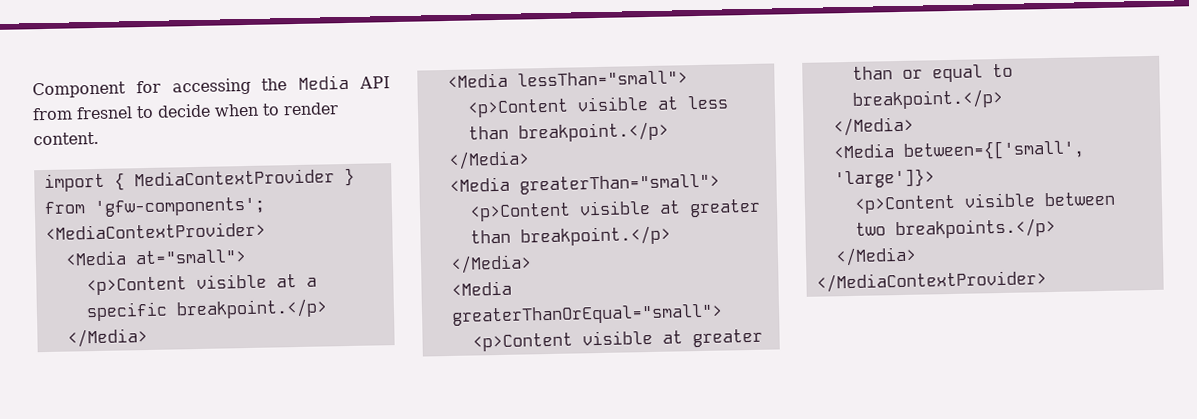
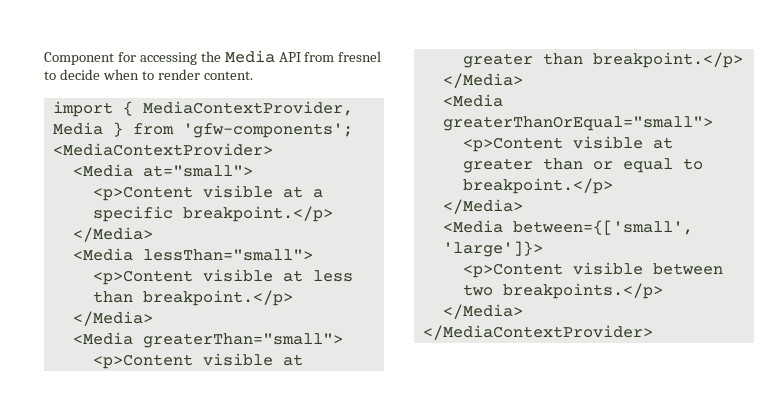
- import { MediaContextProvider } from 'gfw-components';
+ import { MediaContextProvider, Media } from 'gfw-components';

